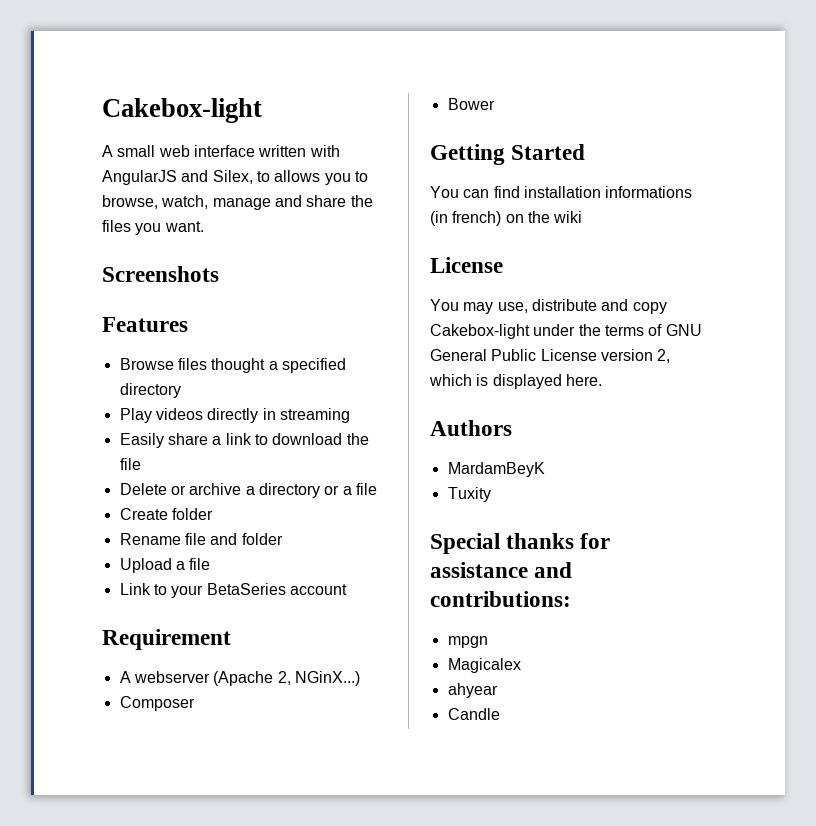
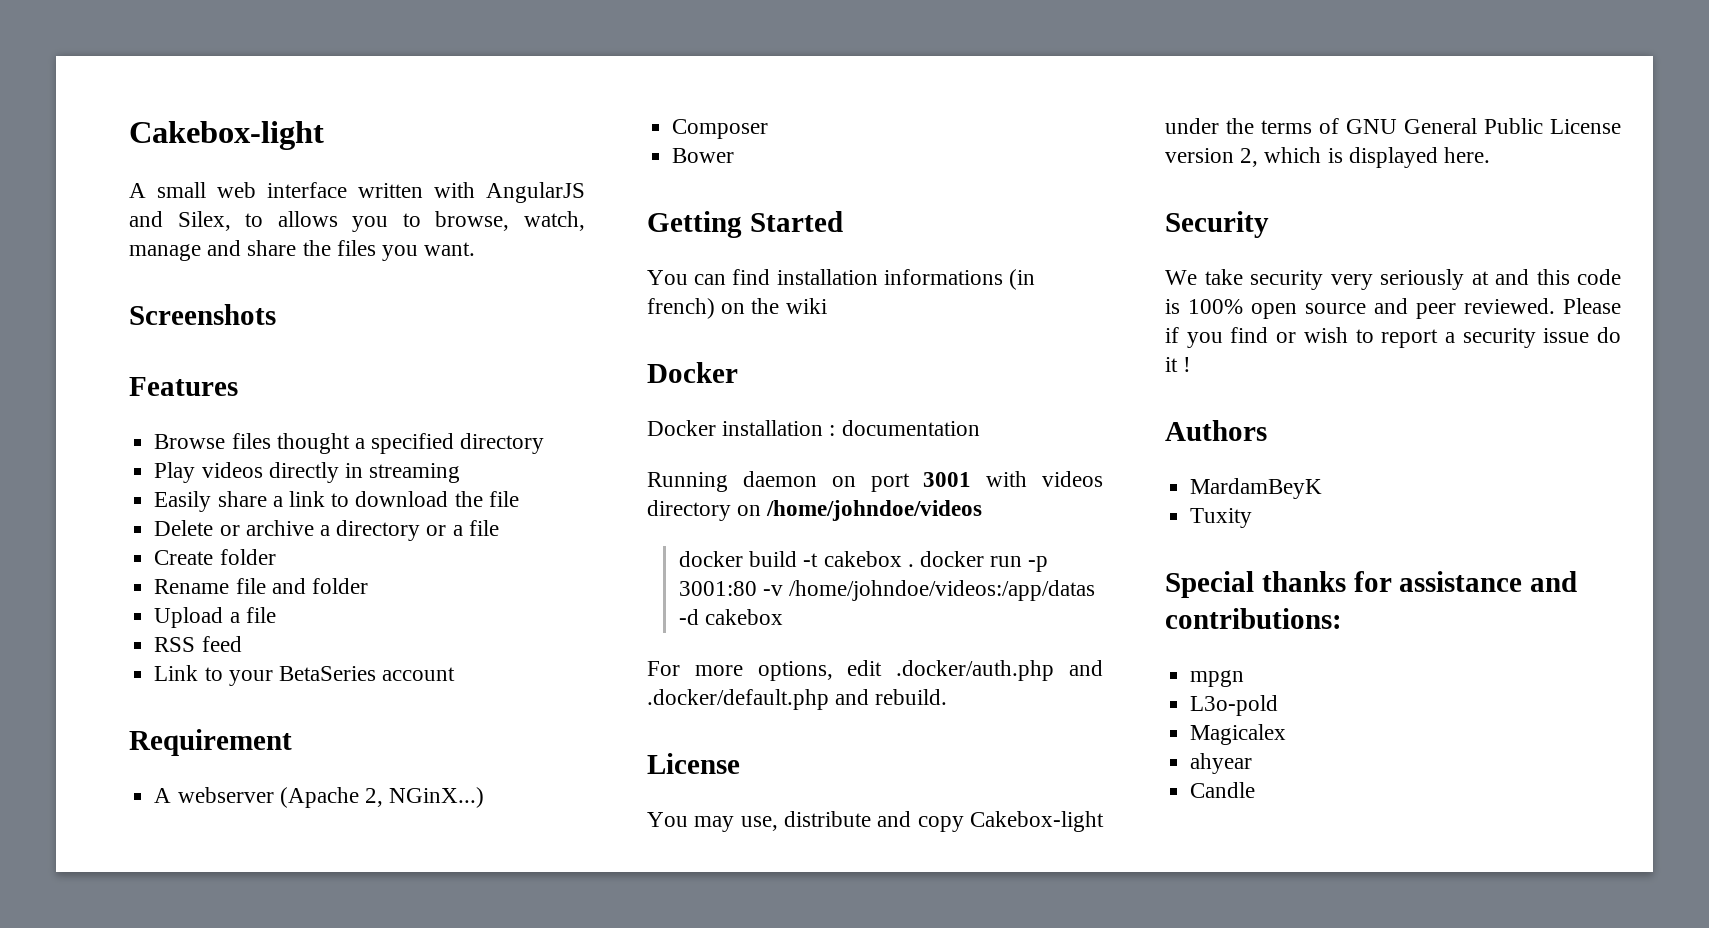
+ RSS feed
  You can find installation informations (in french) on the wiki
+ Docker
+ Docker installation : documentation
+ Running daemon on port 3001 with videos directory on /home/johndoe/videos
+ docker build -t cakebox . docker run -p 3001:80 -v /home/johndoe/videos:/app/datas -d cakebox
+ For more options, edit .docker/auth.php and .docker/default.php and rebuild.
+ Security
+ We take security very seriously at and this code is 100% open source and peer reviewed. Please if you find or wish to report a security issue do it !
+ L3o-pold

